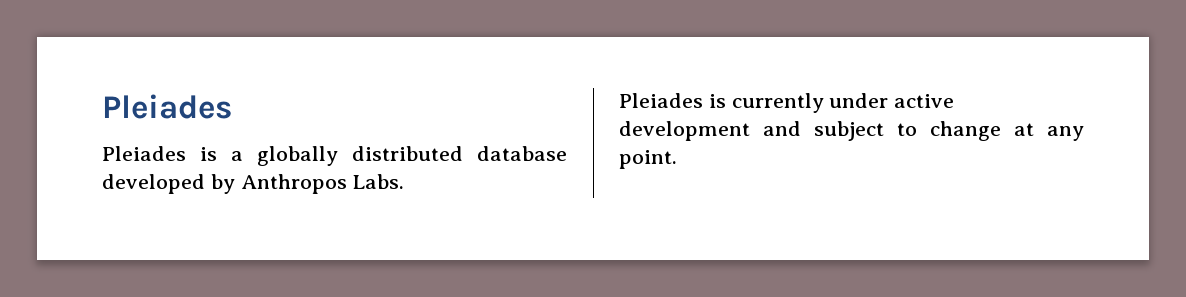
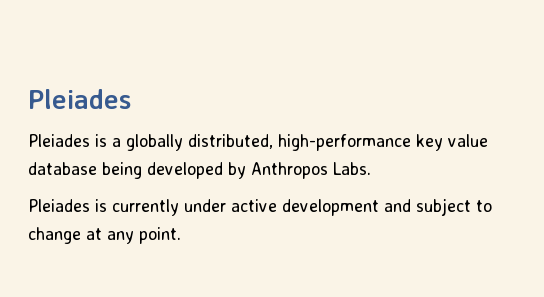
- Pleiades is a globally distributed database developed by Anthropos Labs.
+ Pleiades is a globally distributed, high-performance key value database being developed by Anthropos Labs.

